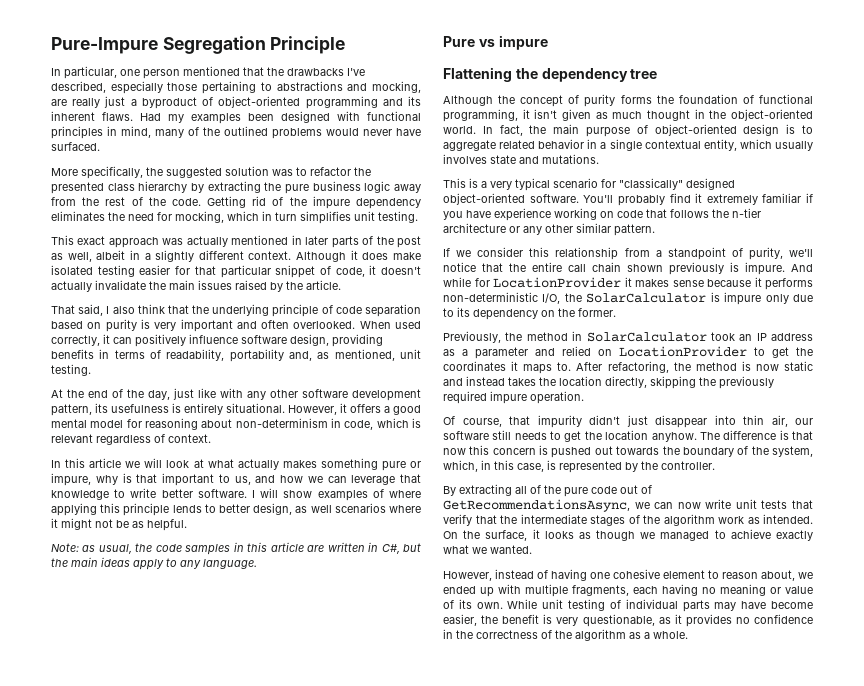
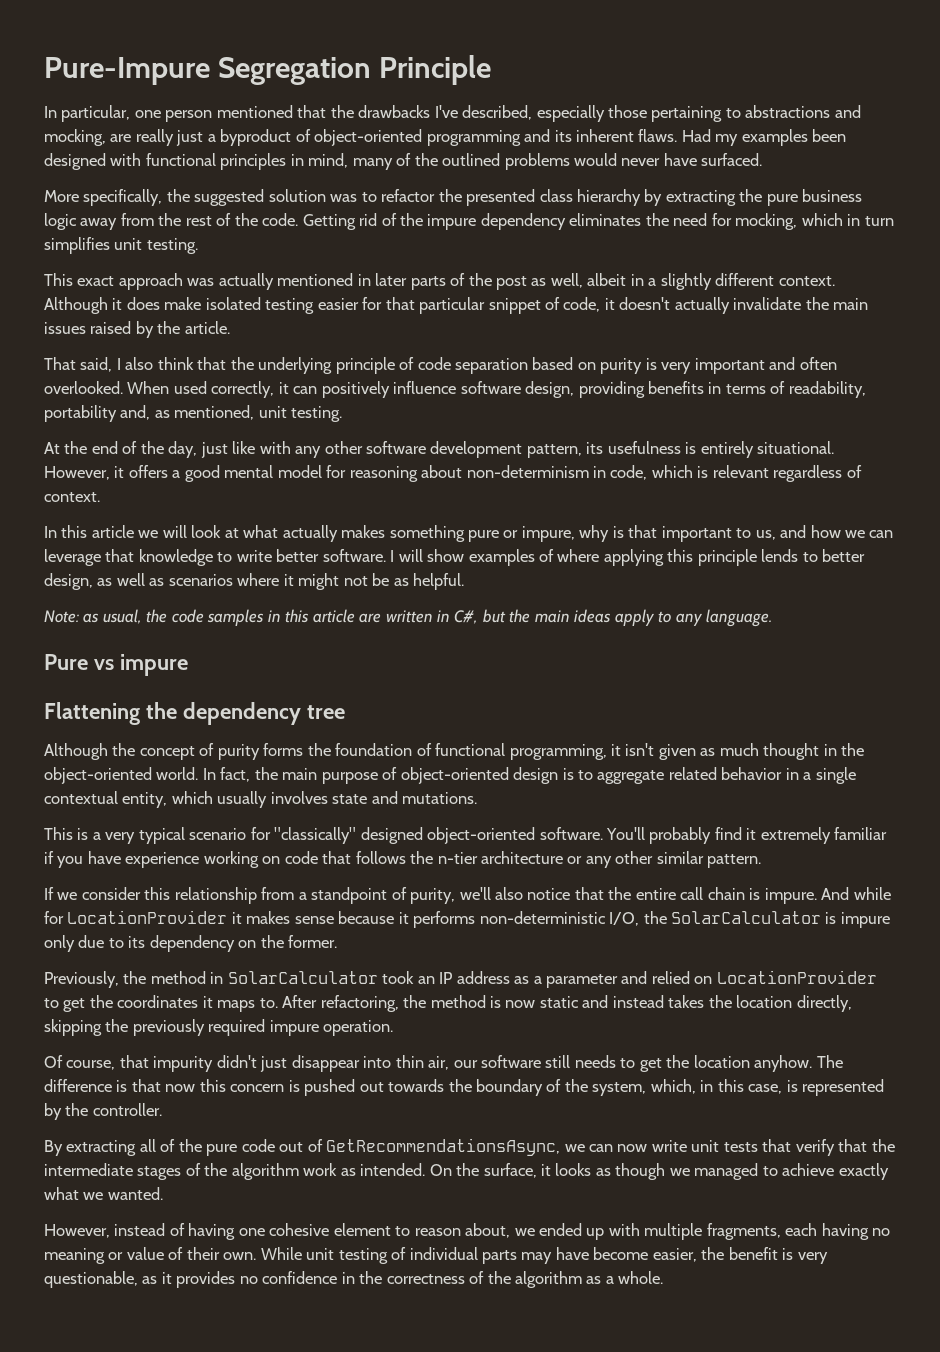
- I will show examples of where applying this principle lends to better design, as well scenarios where it might not be as helpful.
+ I will show examples of where applying this principle lends to better design, as well as scenarios where it might not be as helpful.
- If we consider this relationship from a standpoint of purity, we'll notice that the entire call chain shown previously is impure.
+ If we consider this relationship from a standpoint of purity, we'll also notice that the entire call chain is impure.
- However, instead of having one cohesive element to reason about, we ended up with multiple fragments, each having no meaning or value of its own.
+ However, instead of having one cohesive element to reason about, we ended up with multiple fragments, each having no meaning or value of their own.

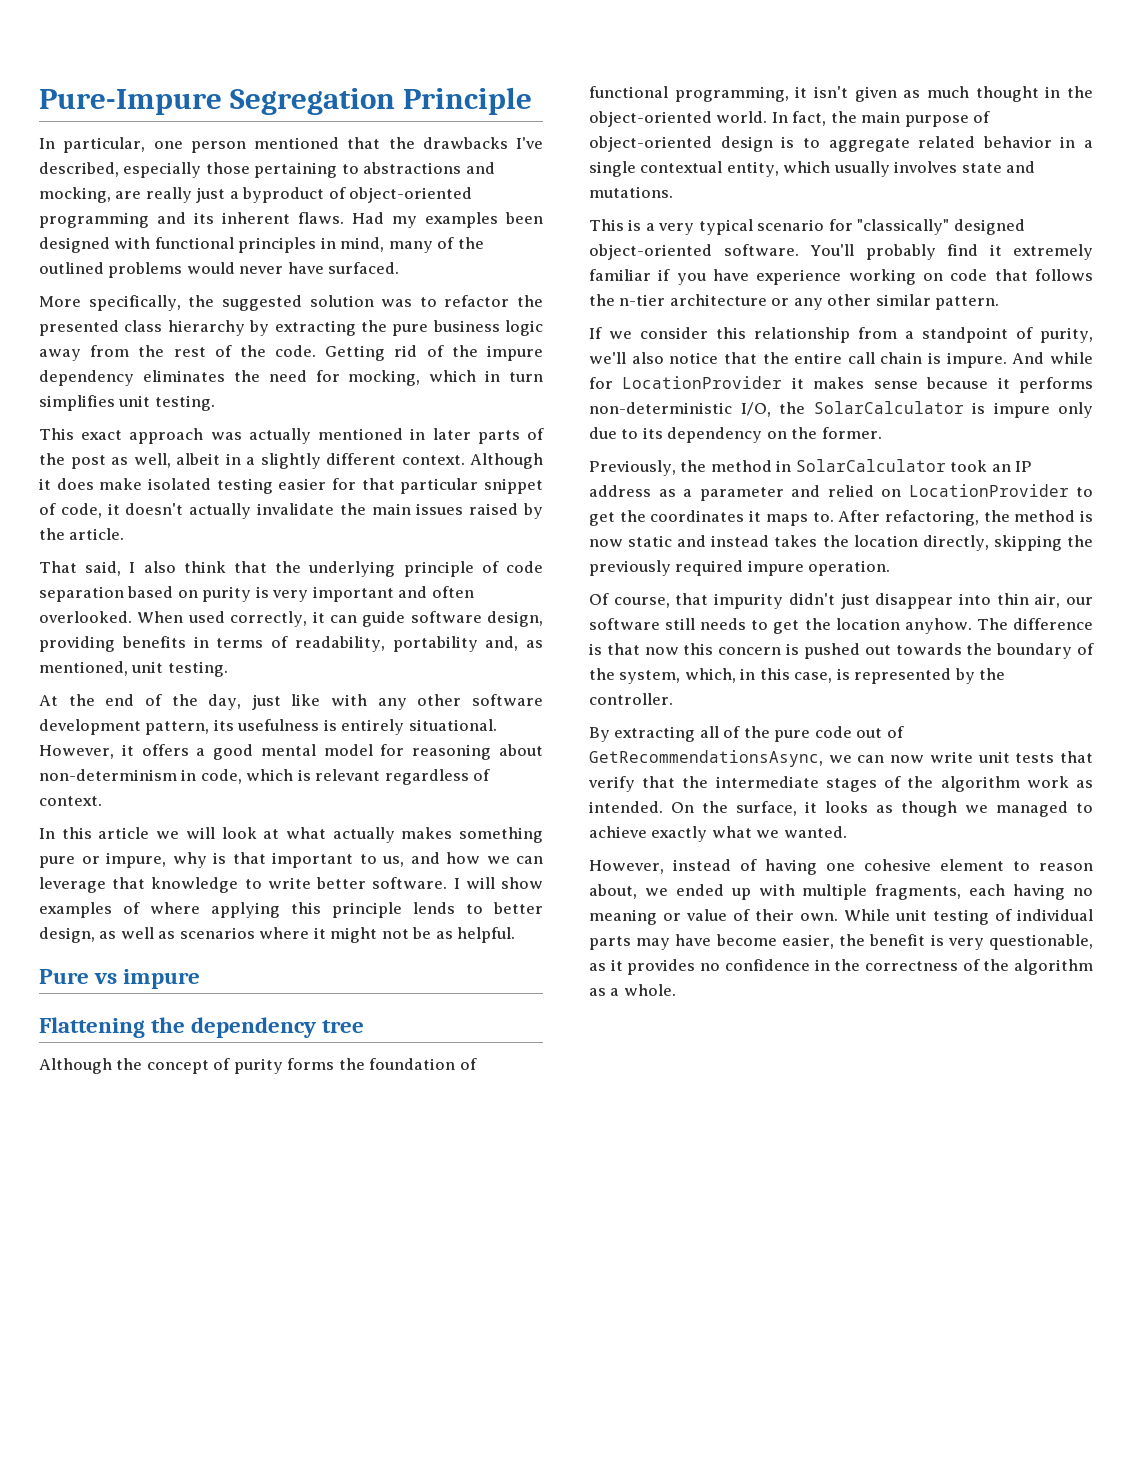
- When used correctly, it can positively influence software design, providing benefits in terms of readability, portability and, as mentioned, unit testing.
+ When used correctly, it can guide software design, providing benefits in terms of readability, portability and, as mentioned, unit testing.
- Note: as usual, the code samples in this article are written in C#, but the main ideas apply to any language.

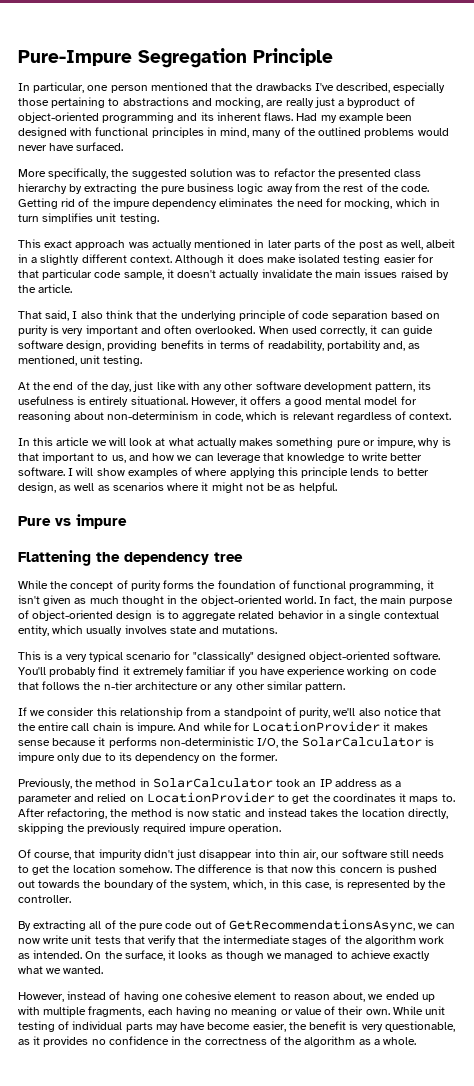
- Had my examples been designed with functional principles in mind, many of the outlined problems would never have surfaced.
+ Had my example been designed with functional principles in mind, many of the outlined problems would never have surfaced.
- Although it does make isolated testing easier for that particular snippet of code, it doesn't actually invalidate the main issues raised by the article.
+ Although it does make isolated testing easier for that particular code sample, it doesn't actually invalidate the main issues raised by the article.
- Although the concept of purity forms the foundation of functional programming, it isn't given as much thought in the object-oriented world.
+ While the concept of purity forms the foundation of functional programming, it isn't given as much thought in the object-oriented world.
- Of course, that impurity didn't just disappear into thin air, our software still needs to get the location anyhow.
+ Of course, that impurity didn't just disappear into thin air, our software still needs to get the location somehow.

